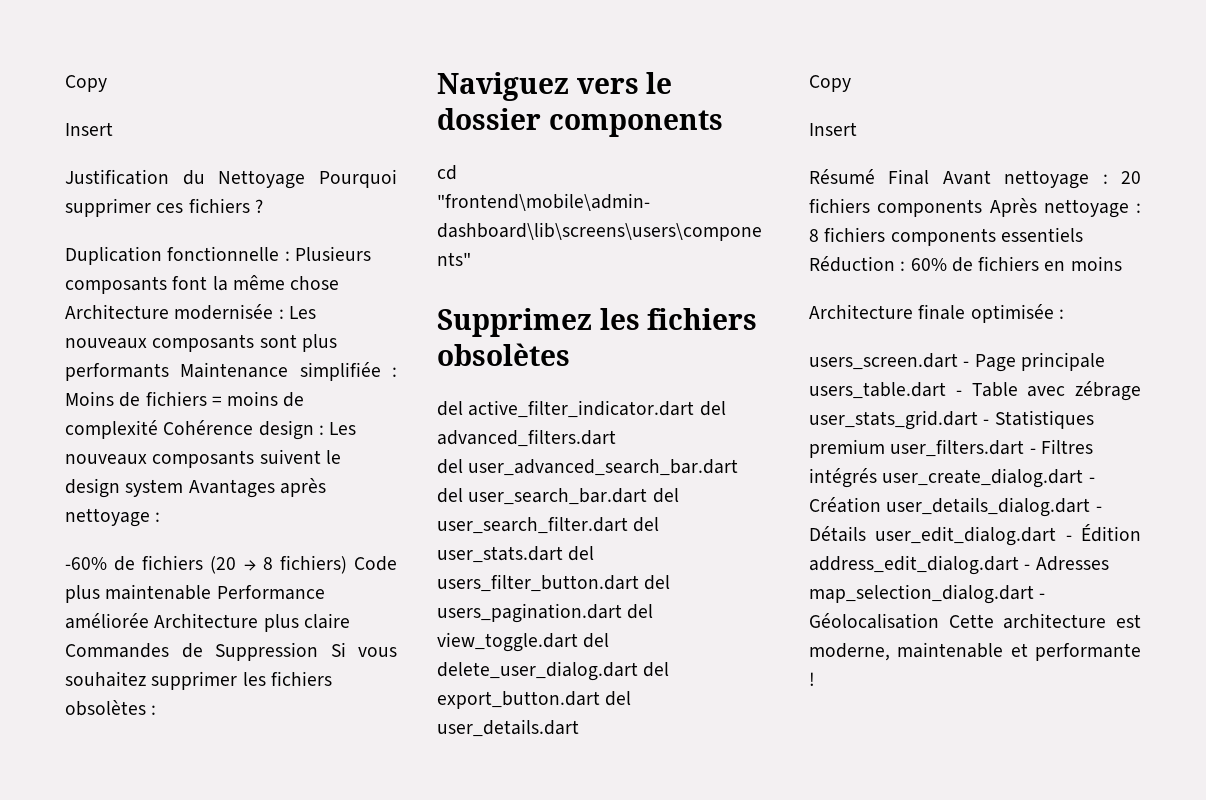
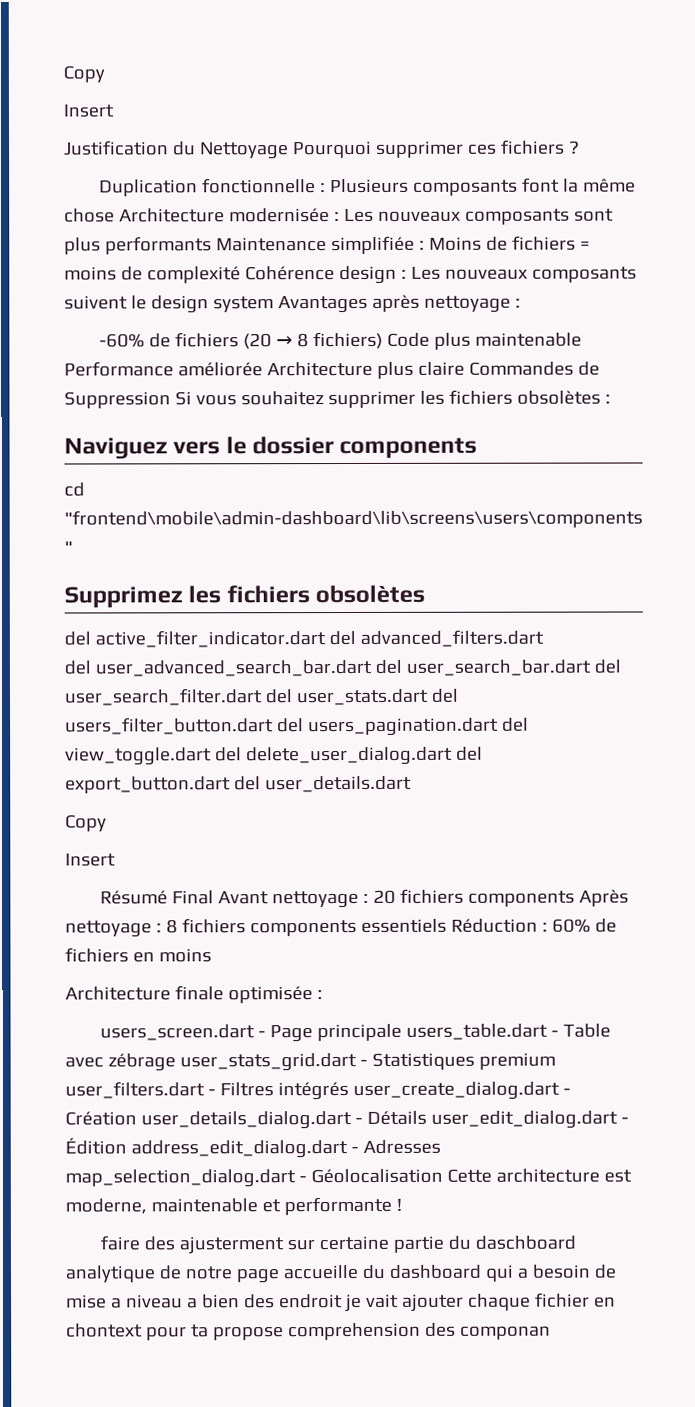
+ faire des ajusterment sur certaine partie du daschboard analytique de notre page accueille du dashboard qui a besoin de mise a niveau a bien des endroit je vait ajouter chaque fichier en chontext pour ta propose comprehension des componan

